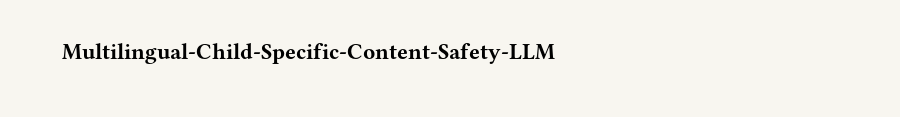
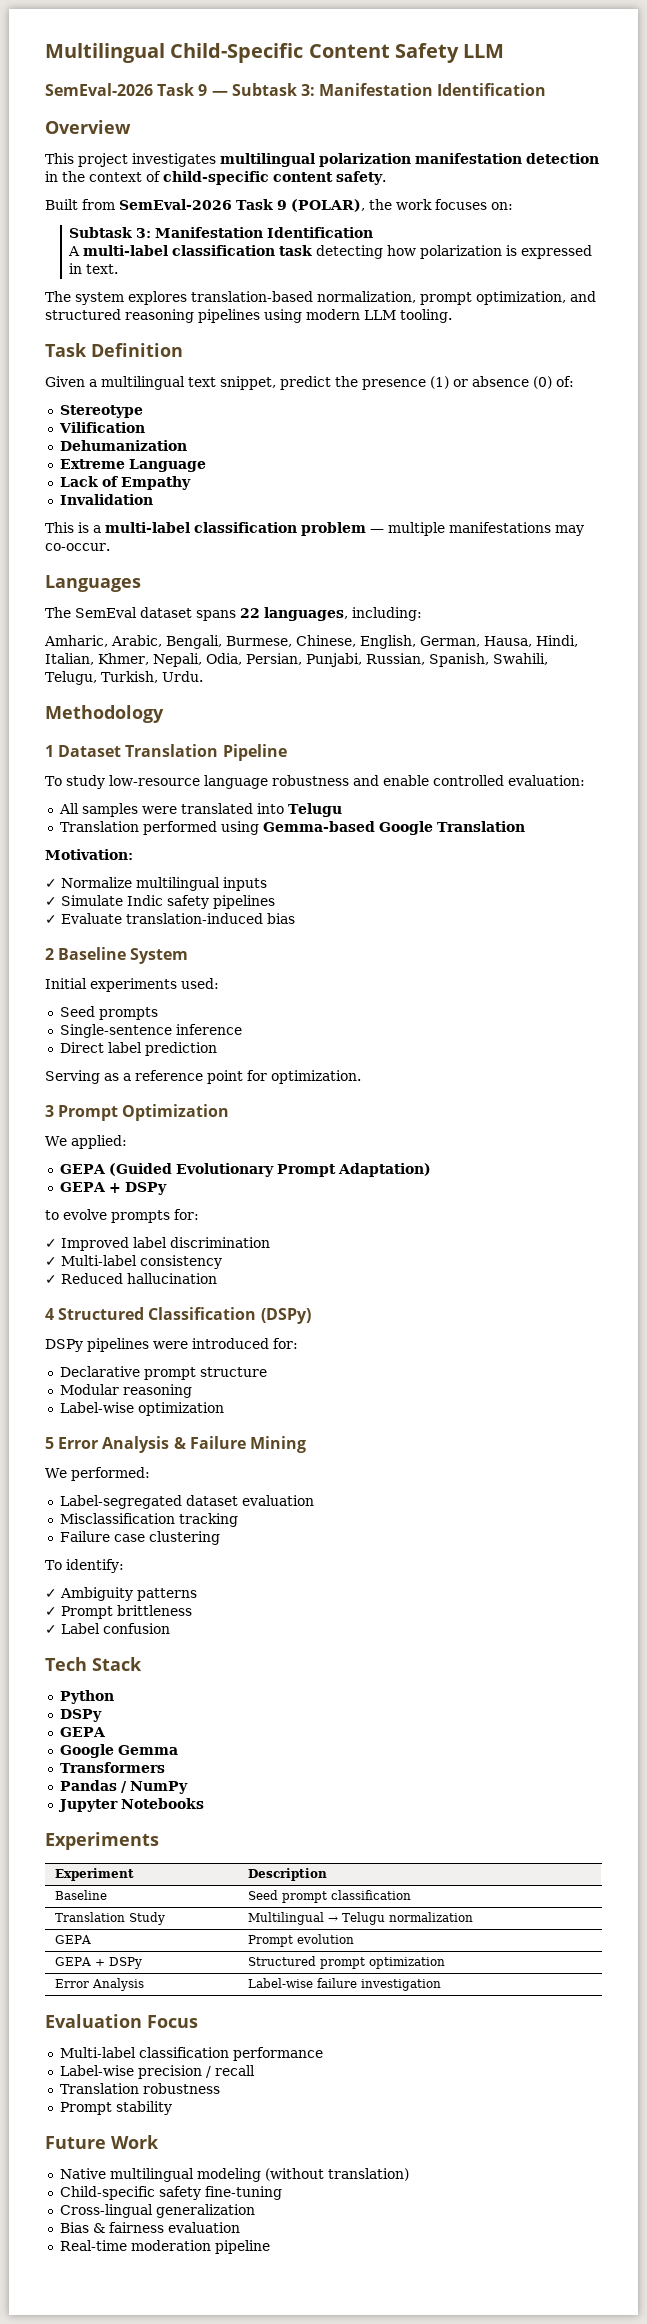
- Multilingual-Child-Specific-Content-Safety-LLM
+ Multilingual Child-Specific Content Safety LLM
+ SemEval-2026 Task 9 — Subtask 3: Manifestation Identification
+ Overview
+ This project investigates multilingual polarization manifestation detection in the context of child-specific content safety.
+ Built from SemEval-2026 Task 9 (POLAR), the work focuses on:
+ Subtask 3: Manifestation Identification
+ A multi-label classification task detecting how polarization is expressed in text.
+ The system explores translation-based normalization, prompt optimization, and structured reasoning pipelines using modern LLM tooling.
+ Task Definition
+ Given a multilingual text snippet, predict the presence (1) or absence (0) of:
+ Stereotype
+ Vilification
+ Dehumanization
+ Extreme Language
+ Lack of Empathy
+ Invalidation
+ This is a multi-label classification problem — multiple manifestations may co-occur.
+ Languages
+ The SemEval dataset spans 22 languages, including:
+ Amharic, Arabic, Bengali, Burmese, Chinese, English, German, Hausa, Hindi, Italian, Khmer, Nepali, Odia, Persian, Punjabi, Russian, Spanish, Swahili, Telugu, Turkish, Urdu.
+ Methodology
+ 1 Dataset Translation Pipeline
+ To study low-resource language robustness and enable controlled evaluation:
+ All samples were translated into Telugu
+ Translation performed using Gemma-based Google Translation
+ Motivation:
+ ✓ Normalize multilingual inputs
+ ✓ Simulate Indic safety pipelines
+ ✓ Evaluate translation-induced bias
+ 2 Baseline System
+ Initial experiments used:
+ Seed prompts
+ Single-sentence inference
+ Direct label prediction
+ Serving as a reference point for optimization.
+ 3 Prompt Optimization
+ We applied:
+ GEPA (Guided Evolutionary Prompt Adaptation)
+ GEPA + DSPy
+ to evolve prompts for:
+ ✓ Improved label discrimination
+ ✓ Multi-label consistency
+ ✓ Reduced hallucination
+ 4 Structured Classification (DSPy)
+ DSPy pipelines were introduced for:
+ Declarative prompt structure
+ Modular reasoning
+ Label-wise optimization
+ 5 Error Analysis & Failure Mining
+ We performed:
+ Label-segregated dataset evaluation
+ Misclassification tracking
+ Failure case clustering
+ To identify:
+ ✓ Ambiguity patterns
+ ✓ Prompt brittleness
+ ✓ Label confusion
+ Tech Stack
+ Python
+ DSPy
+ GEPA
+ Google Gemma
+ Transformers
+ Pandas / NumPy
+ Jupyter Notebooks
+ Experiments
+ Experiment | Description
+ Baseline | Seed prompt classification
+ Translation Study | Multilingual → Telugu normalization
+ GEPA | Prompt evolution
+ GEPA + DSPy | Structured prompt optimization
+ Error Analysis | Label-wise failure investigation
+ Evaluation Focus
+ Multi-label classification performance
+ Label-wise precision / recall
+ Translation robustness
+ Prompt stability
+ Future Work
+ Native multilingual modeling (without translation)
+ Child-specific safety fine-tuning
+ Cross-lingual generalization
+ Bias & fairness evaluation
+ Real-time moderation pipeline

